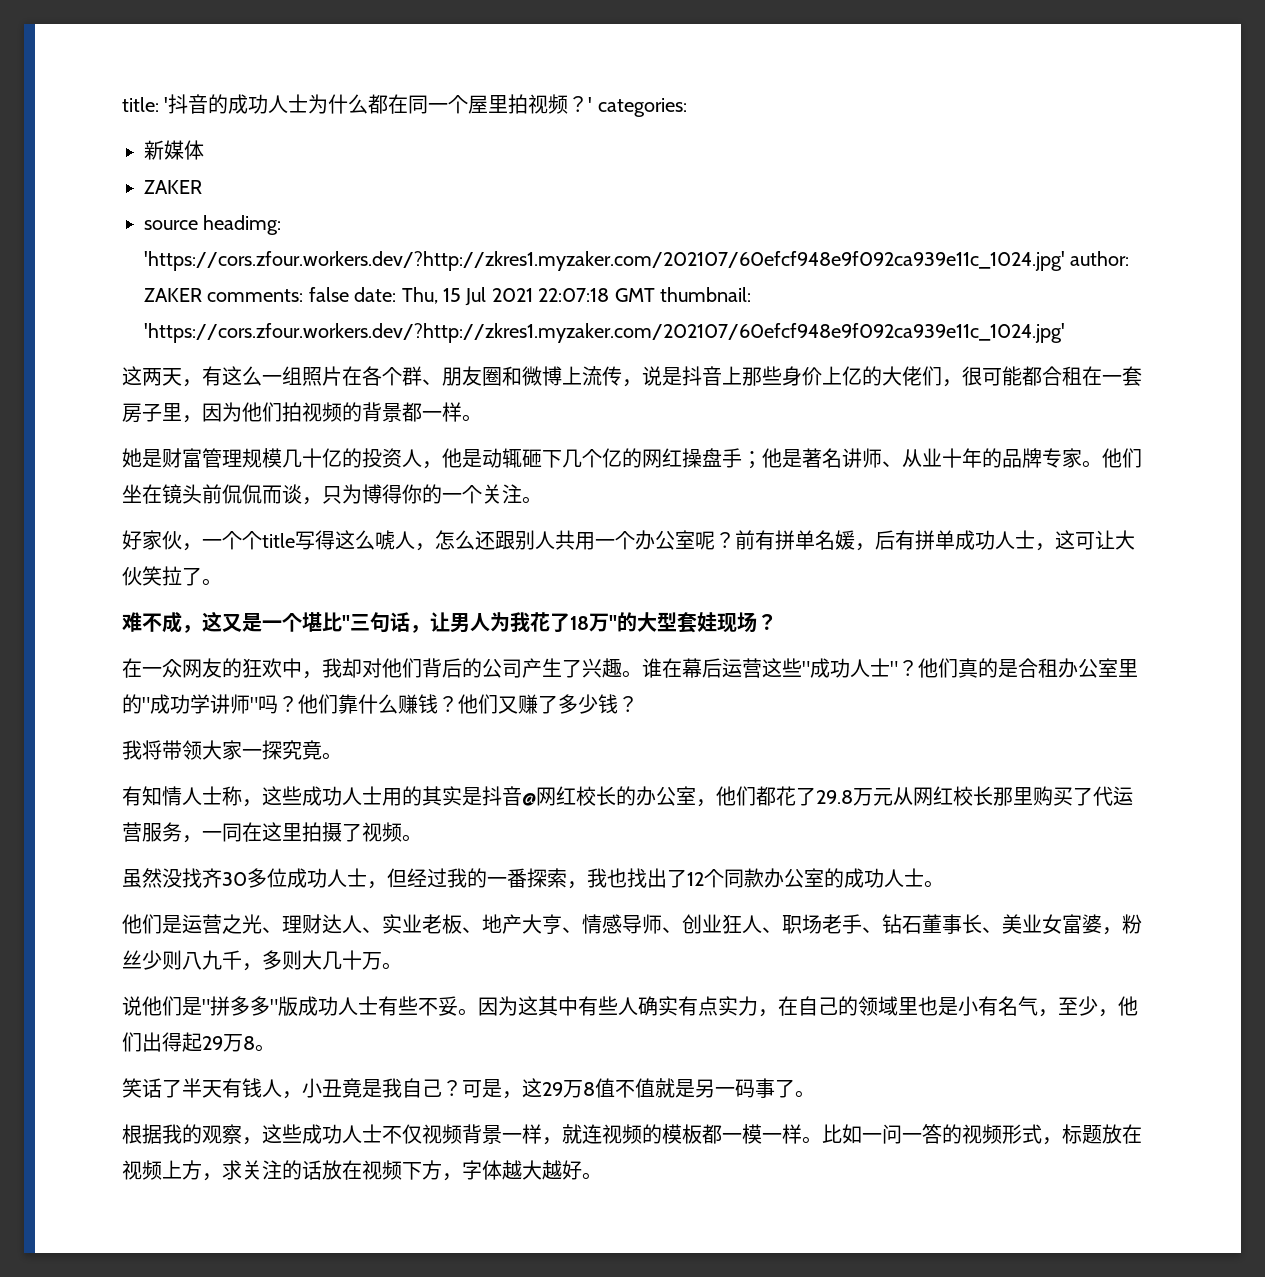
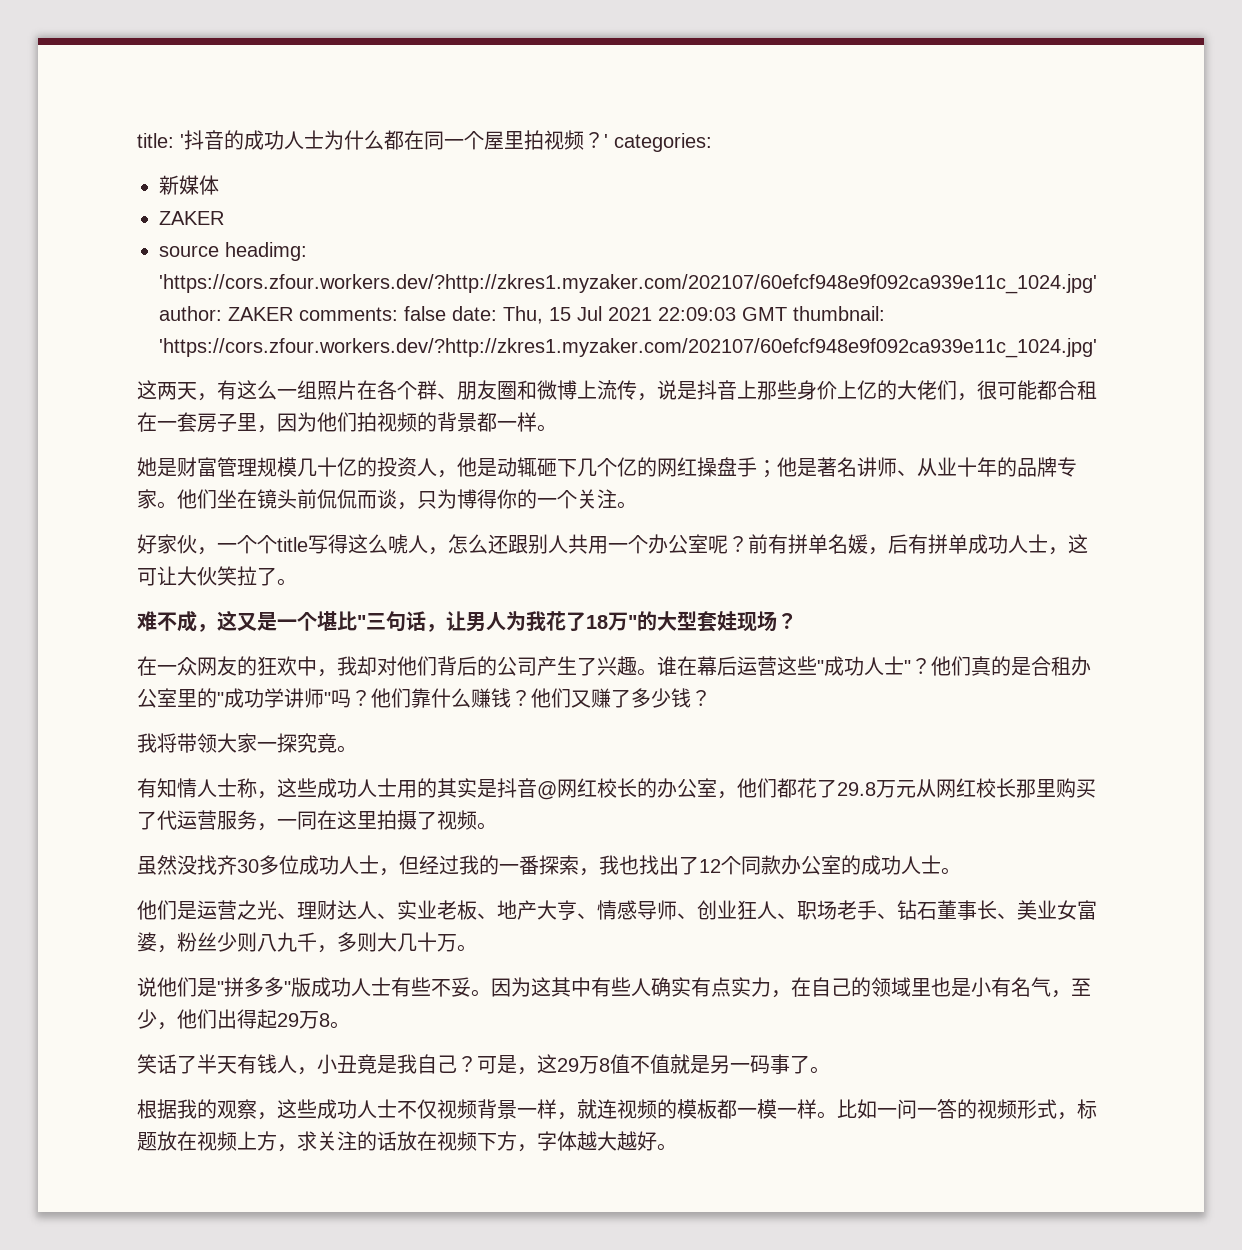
- source headimg: 'https://cors.zfour.workers.dev/?http://zkres1.myzaker.com/202107/60efcf948e9f092ca939e11c_1024.jpg' author: ZAKER comments: false date: Thu, 15 Jul 2021 22:07:18 GMT thumbnail: 'https://cors.zfour.workers.dev/?http://zkres1.myzaker.com/202107/60efcf948e9f092ca939e11c_1024.jpg'
+ source headimg: 'https://cors.zfour.workers.dev/?http://zkres1.myzaker.com/202107/60efcf948e9f092ca939e11c_1024.jpg' author: ZAKER comments: false date: Thu, 15 Jul 2021 22:09:03 GMT thumbnail: 'https://cors.zfour.workers.dev/?http://zkres1.myzaker.com/202107/60efcf948e9f092ca939e11c_1024.jpg'

